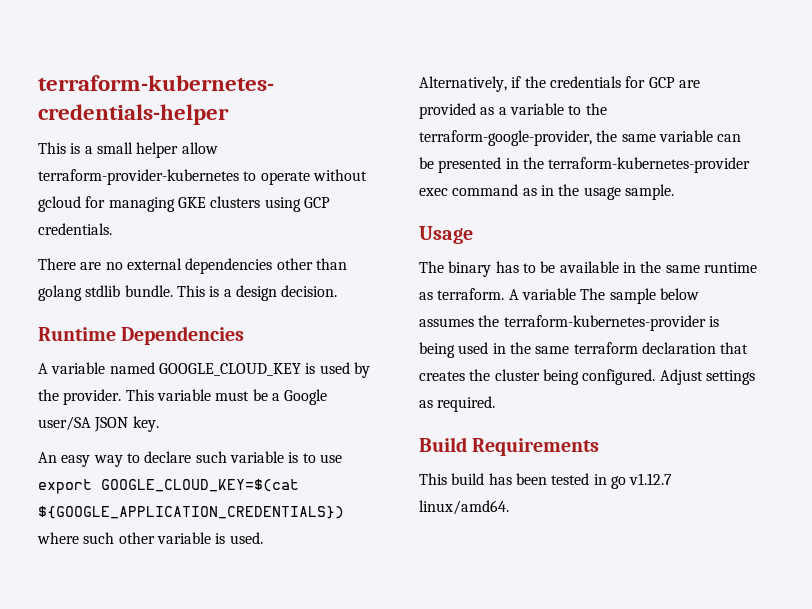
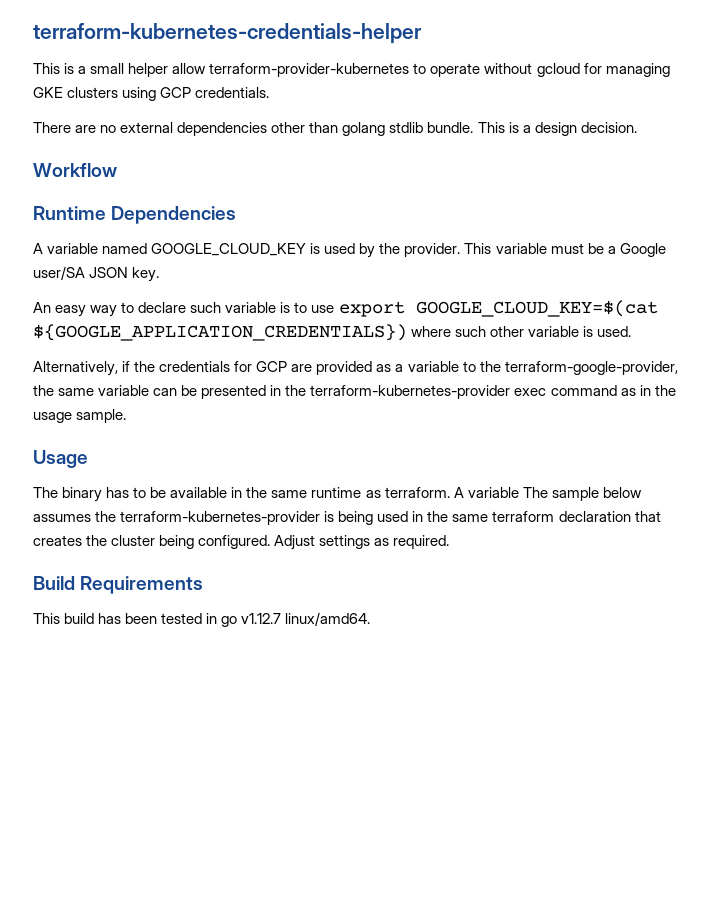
+ Workflow

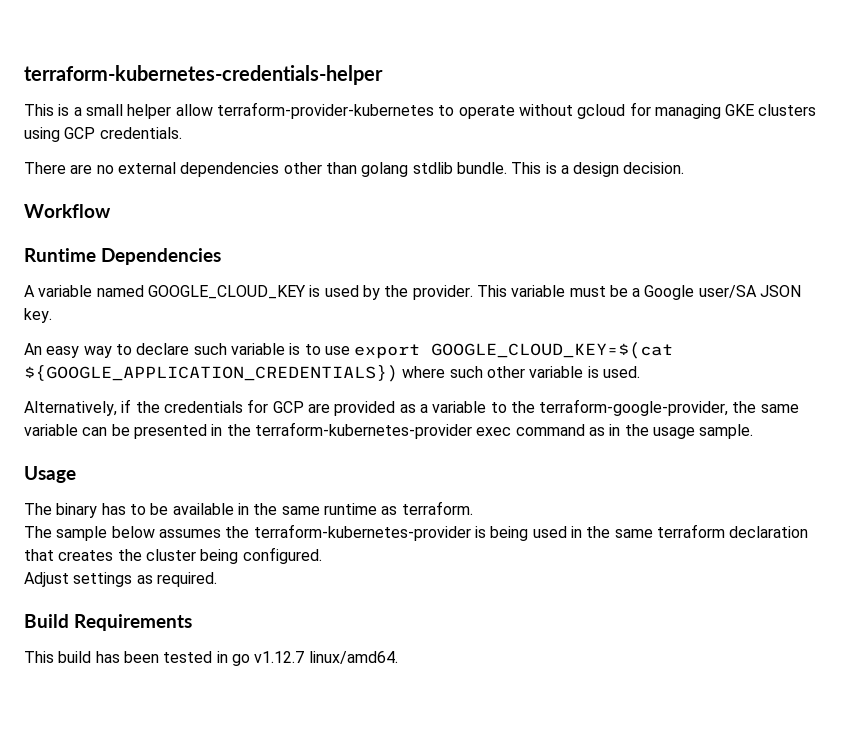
- The binary has to be available in the same runtime as terraform. A variable The sample below assumes the terraform-kubernetes-provider is being used in the same terraform declaration that creates the cluster being configured. Adjust settings as required.
+ The binary has to be available in the same runtime as terraform.
+ The sample below assumes the terraform-kubernetes-provider is being used in the same terraform declaration that creates the cluster being configured.
+ Adjust settings as required.

